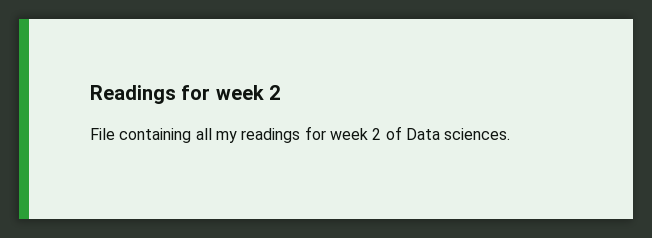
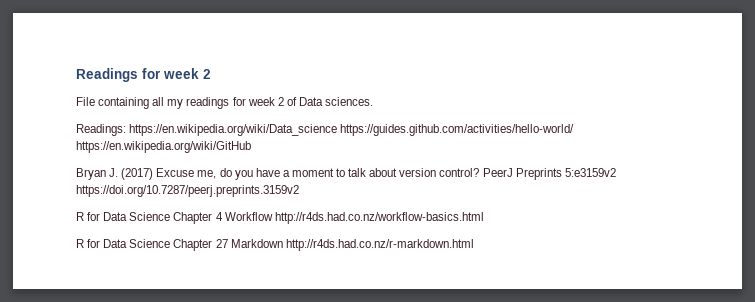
+ Readings: https://en.wikipedia.org/wiki/Data_science https://guides.github.com/activities/hello-world/ https://en.wikipedia.org/wiki/GitHub
+ Bryan J. (2017) Excuse me, do you have a moment to talk about version control? PeerJ Preprints 5:e3159v2 https://doi.org/10.7287/peerj.preprints.3159v2
+ R for Data Science Chapter 4 Workflow http://r4ds.had.co.nz/workflow-basics.html
+ R for Data Science Chapter 27 Markdown http://r4ds.had.co.nz/r-markdown.html

